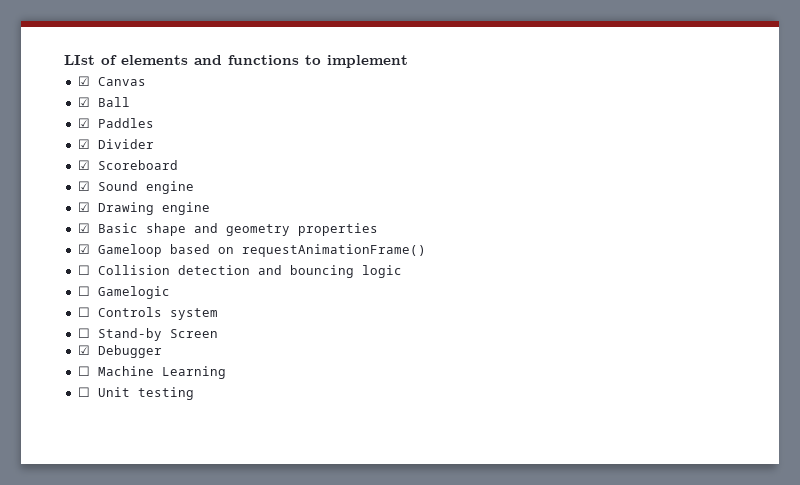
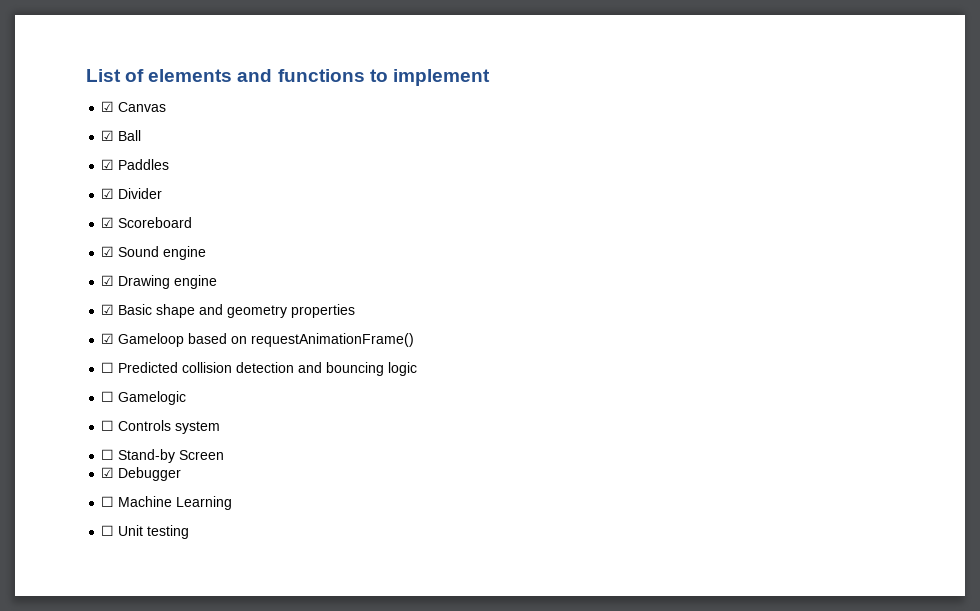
- LIst of elements and functions to implement
+ List of elements and functions to implement
- ☐ Collision detection and bouncing logic
+ ☐ Predicted collision detection and bouncing logic

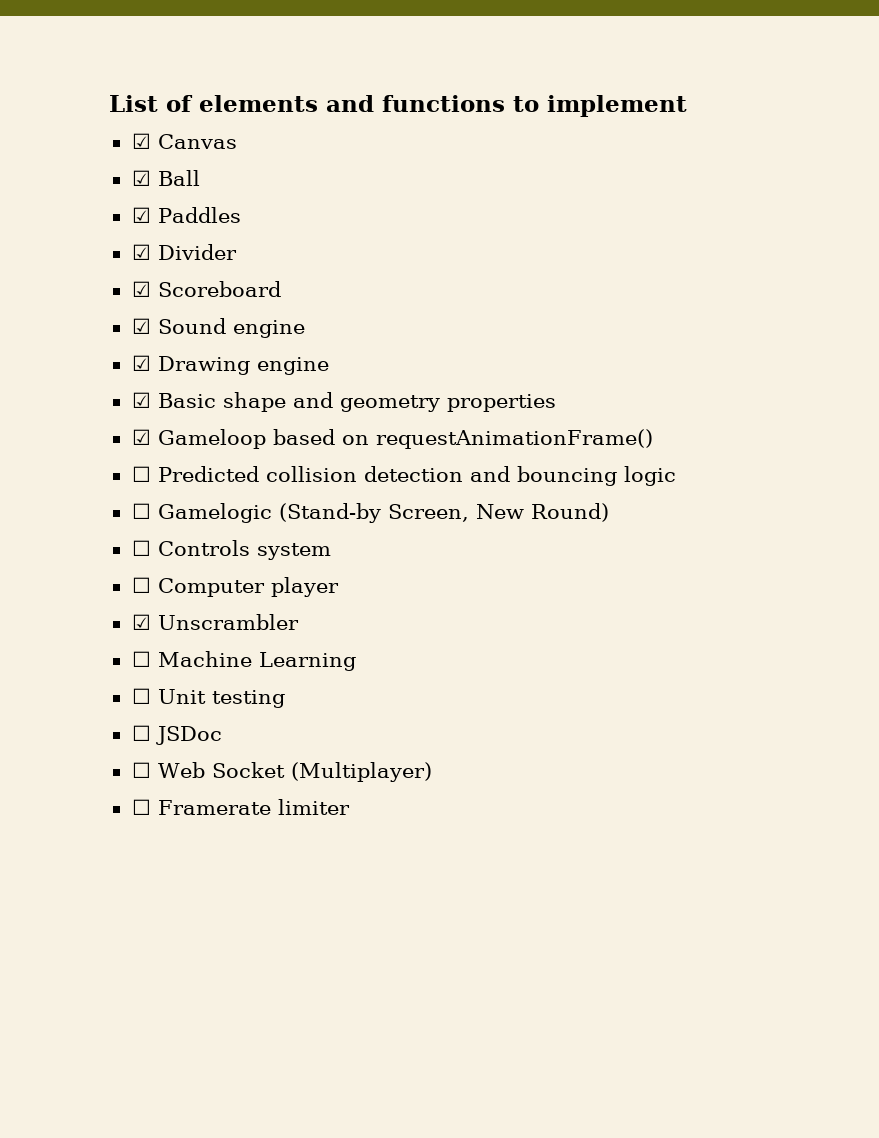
- ☐ Gamelogic
+ ☐ Gamelogic (Stand-by Screen, New Round)
- ☐ Stand-by Screen
- ☑ Debugger
+ ☐ Computer player
+ ☑ Unscrambler
+ ☐ JSDoc
+ ☐ Web Socket (Multiplayer)
+ ☐ Framerate limiter

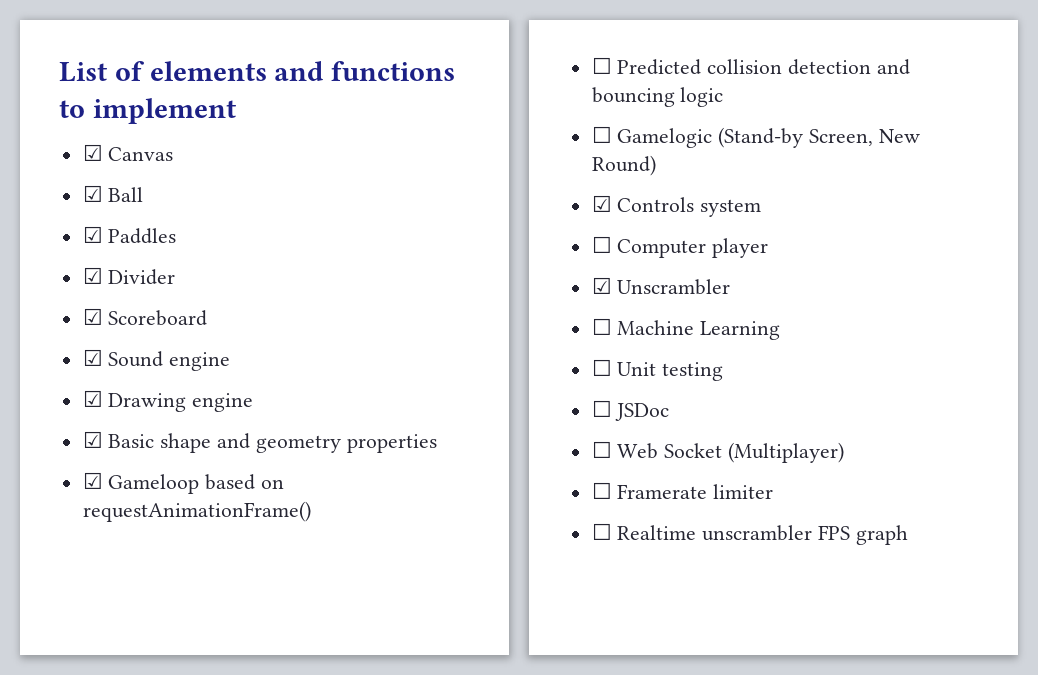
- ☐ Controls system
+ ☑ Controls system
+ ☐ Realtime unscrambler FPS graph

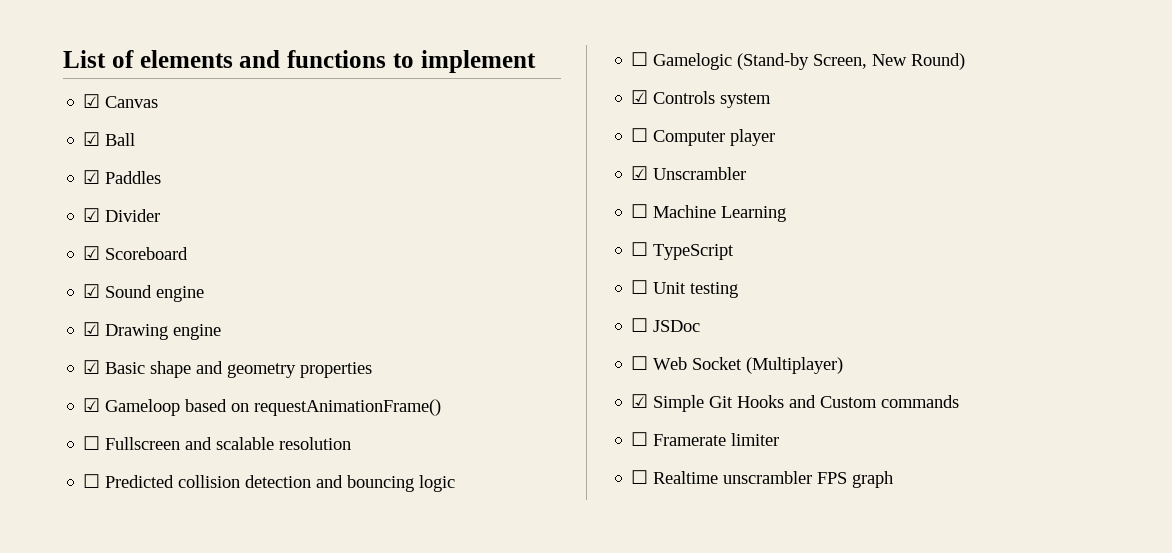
+ ☐ Fullscreen and scalable resolution
+ ☐ TypeScript
+ ☑ Simple Git Hooks and Custom commands

